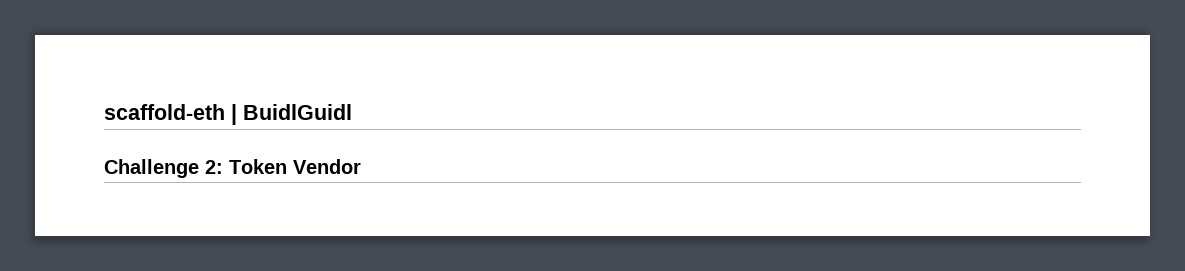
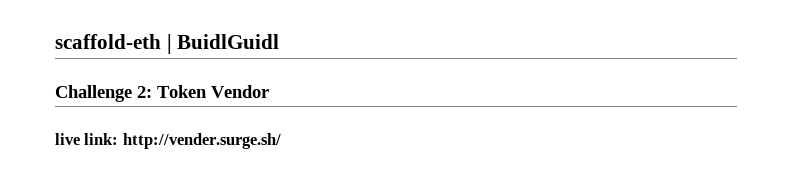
+ live link: http://vender.surge.sh/

